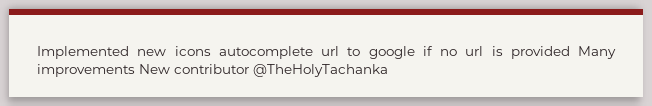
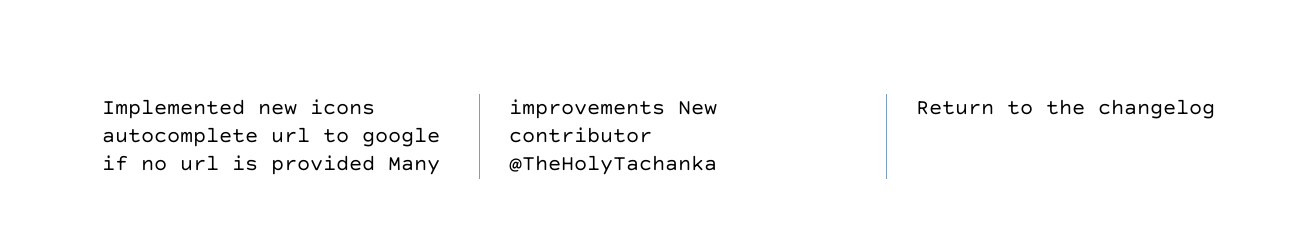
+ Return to the changelog

